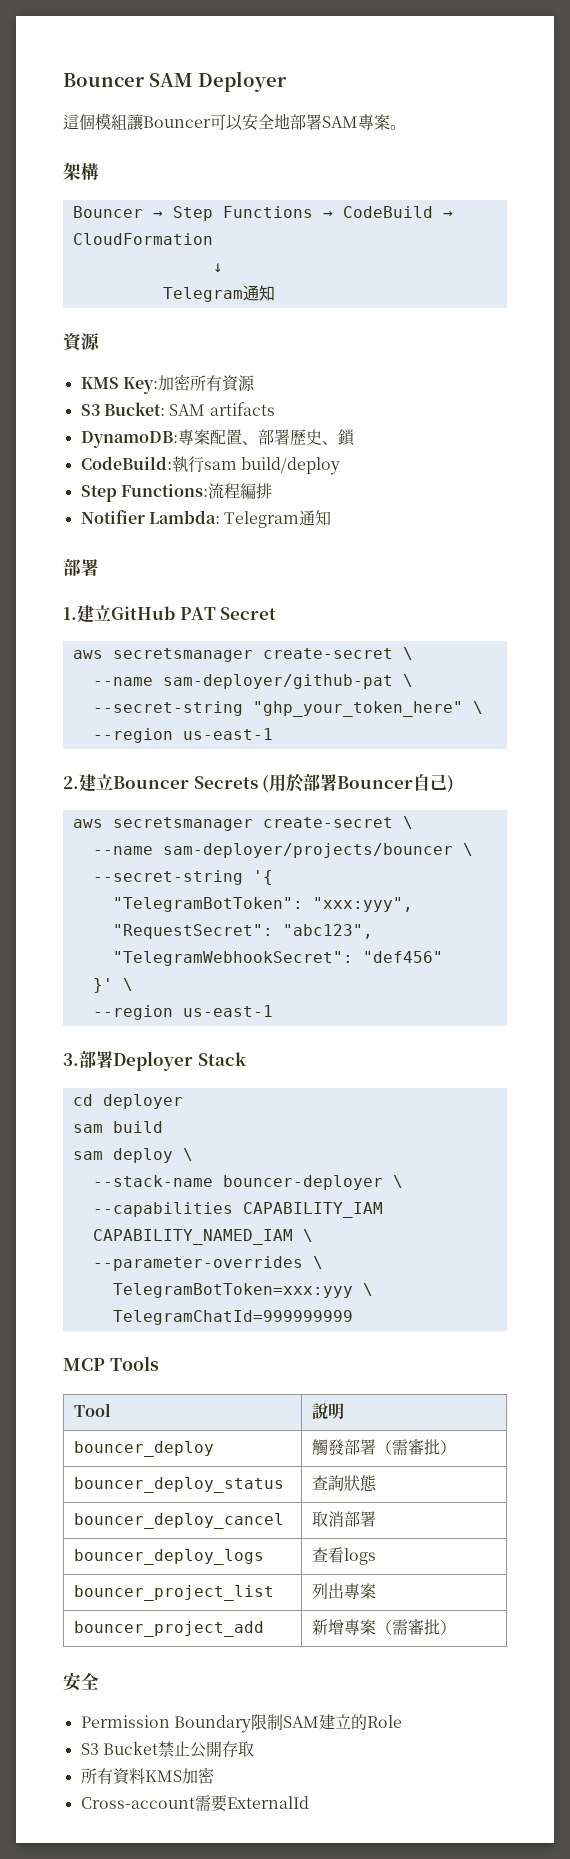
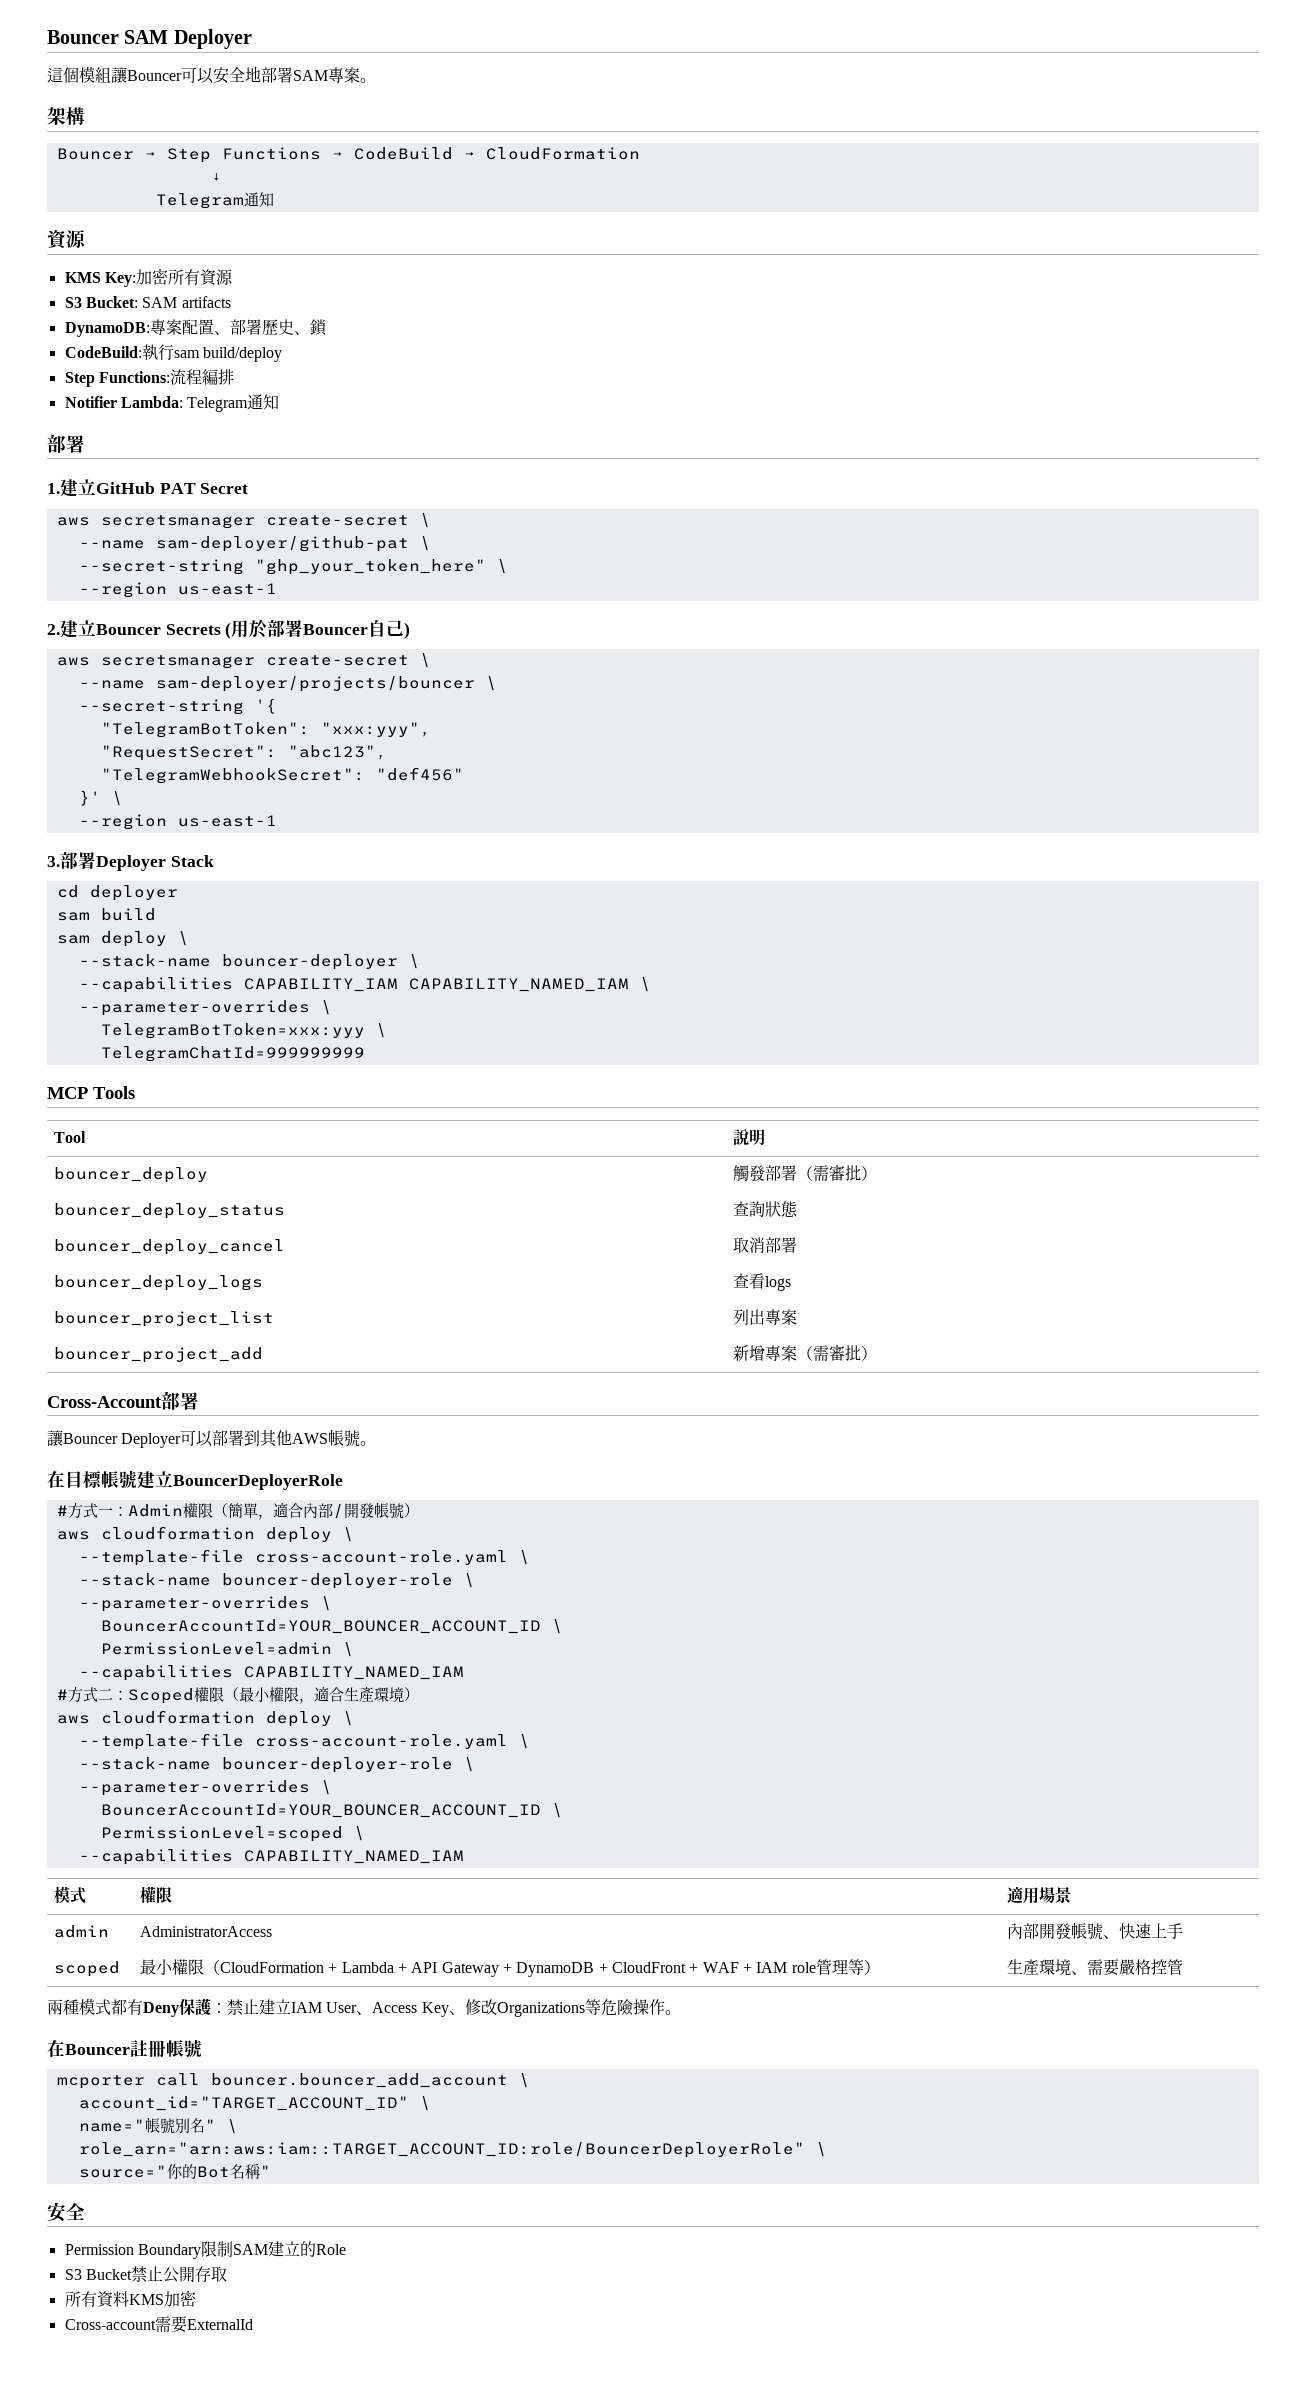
+ Cross-Account部署
+ 讓Bouncer Deployer可以部署到其他AWS帳號。
+ 在目標帳號建立BouncerDeployerRole
+ #方式一：Admin權限（簡單，適合內部/開發帳號）
+ aws cloudformation deploy \
+ --template-file cross-account-role.yaml \
+ --stack-name bouncer-deployer-role \
+ --parameter-overrides \
+ BouncerAccountId=YOUR_BOUNCER_ACCOUNT_ID \
+ PermissionLevel=admin \
+ --capabilities CAPABILITY_NAMED_IAM
+ #方式二：Scoped權限（最小權限，適合生產環境）
+ aws cloudformation deploy \
+ --template-file cross-account-role.yaml \
+ --stack-name bouncer-deployer-role \
+ --parameter-overrides \
+ BouncerAccountId=YOUR_BOUNCER_ACCOUNT_ID \
+ PermissionLevel=scoped \
+ --capabilities CAPABILITY_NAMED_IAM
+ 模式 | 權限 | 適用場景
+ admin | AdministratorAccess | 內部開發帳號、快速上手
+ scoped | 最小權限（CloudFormation + Lambda + API Gateway + DynamoDB + CloudFront + WAF + IAM role管理等） | 生產環境、需要嚴格控管
+ 兩種模式都有Deny保護：禁止建立IAM User、Access Key、修改Organizations等危險操作。
+ 在Bouncer註冊帳號
+ mcporter call bouncer.bouncer_add_account \
+ account_id="TARGET_ACCOUNT_ID" \
+ name="帳號別名" \
+ role_arn="arn:aws:iam::TARGET_ACCOUNT_ID:role/BouncerDeployerRole" \
+ source="你的Bot名稱"

